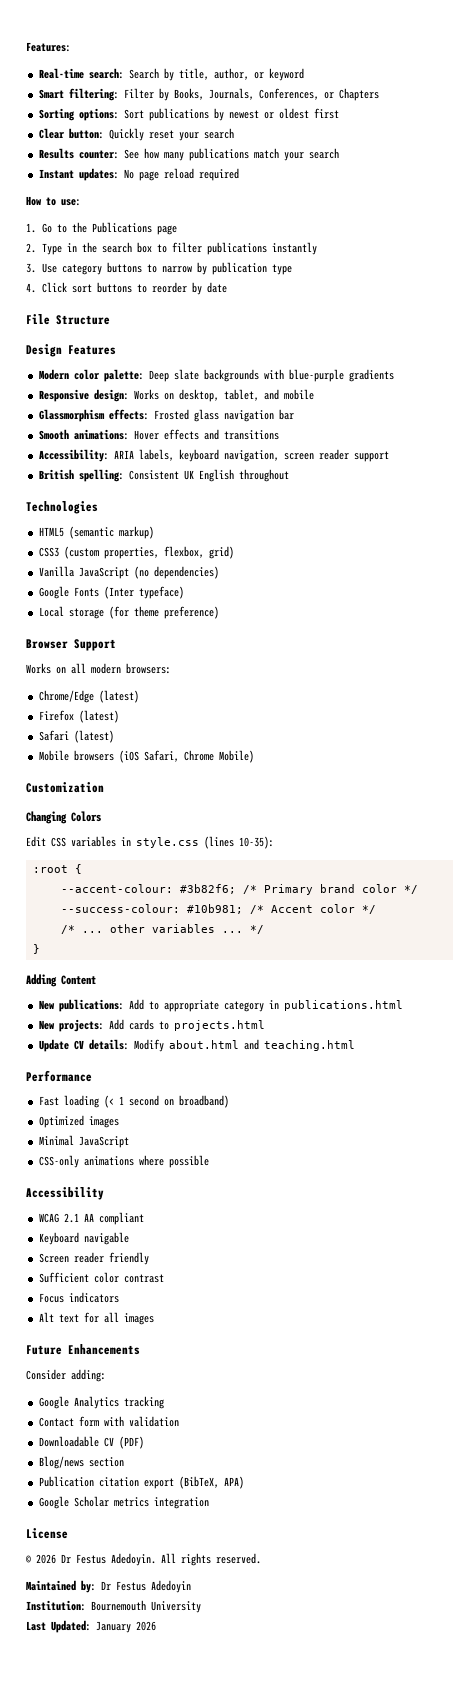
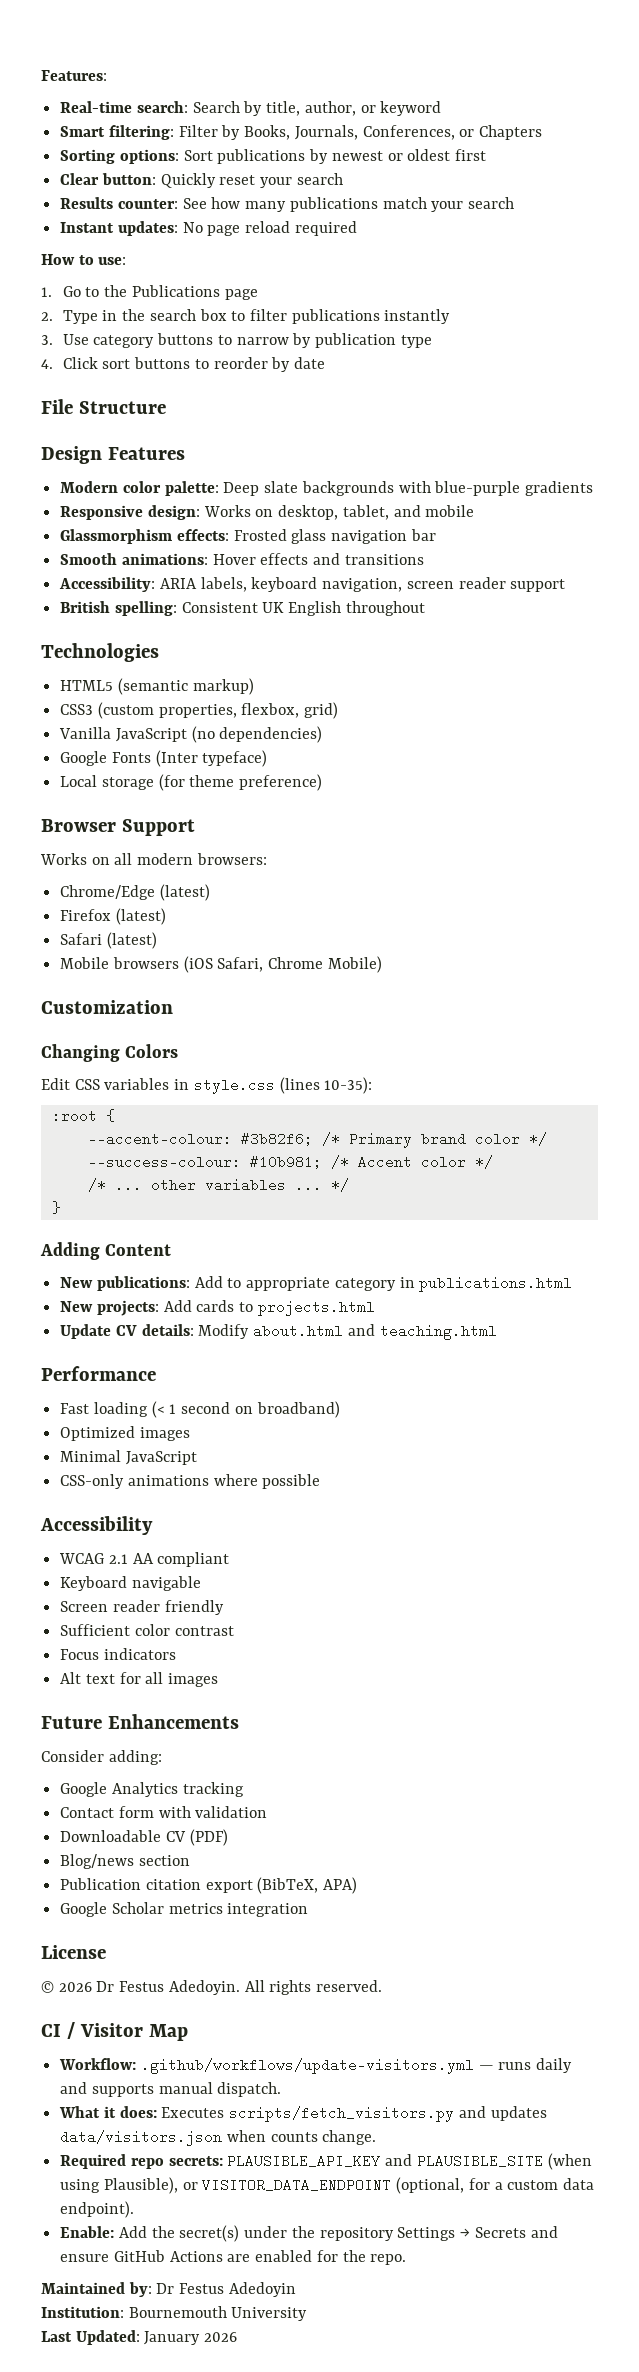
+ CI / Visitor Map
+ Workflow: .github/workflows/update-visitors.yml — runs daily and supports manual dispatch.
+ What it does: Executes scripts/fetch_visitors.py and updates data/visitors.json when counts change.
+ Required repo secrets: PLAUSIBLE_API_KEY and PLAUSIBLE_SITE (when using Plausible), or VISITOR_DATA_ENDPOINT (optional, for a custom data endpoint).
+ Enable: Add the secret(s) under the repository Settings → Secrets and ensure GitHub Actions are enabled for the repo.

